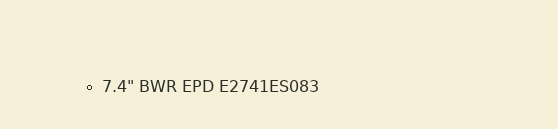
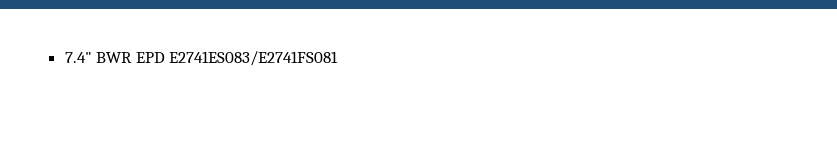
- 7.4" BWR EPD E2741ES083
+ 7.4" BWR EPD E2741ES083/E2741FS081

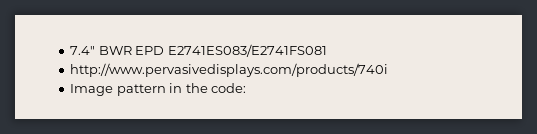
+ http://www.pervasivedisplays.com/products/740i
+ Image pattern in the code:

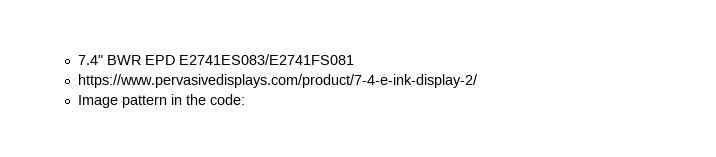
- http://www.pervasivedisplays.com/products/740i
+ https://www.pervasivedisplays.com/product/7-4-e-ink-display-2/

